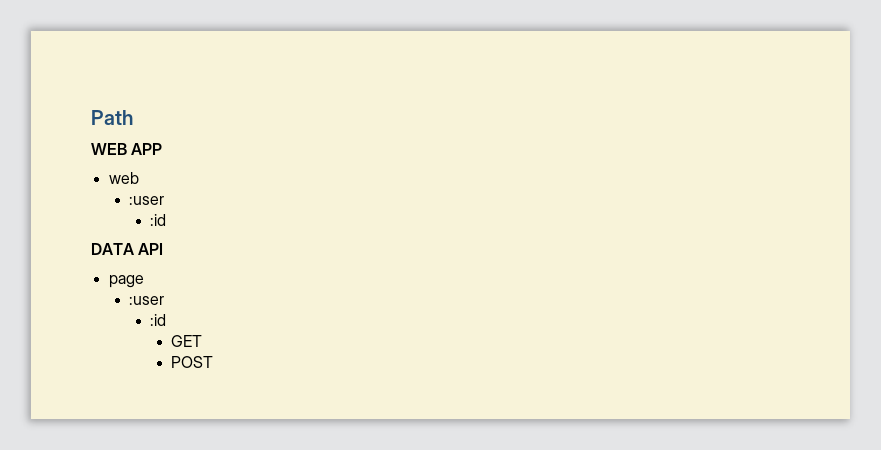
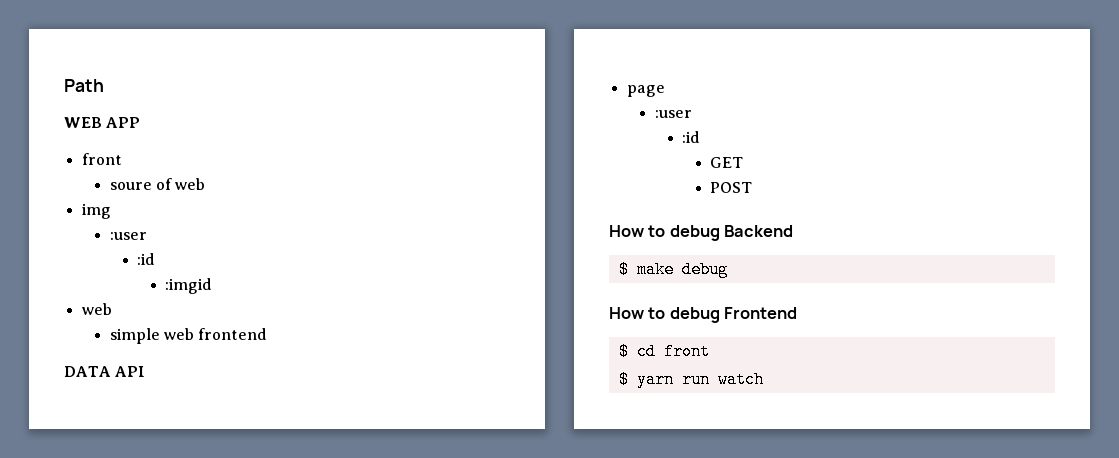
  WEB APP
- web
+ front
+ soure of web
+ img
  :user
  :id
+ :imgid
+ web
+ simple web frontend
+ How to debug Backend
+ $ make debug
+ How to debug Frontend
+ $ cd front
+ $ yarn run watch

